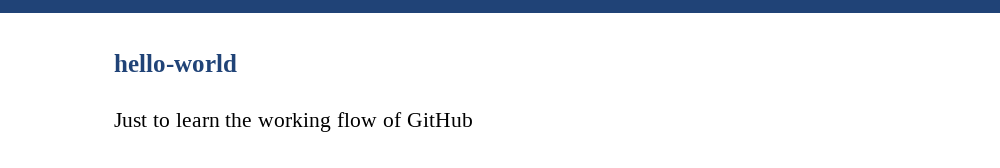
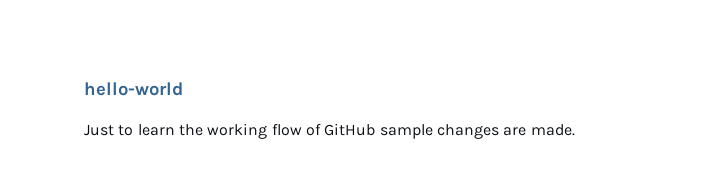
- Just to learn the working flow of GitHub
+ Just to learn the working flow of GitHub sample changes are made.

